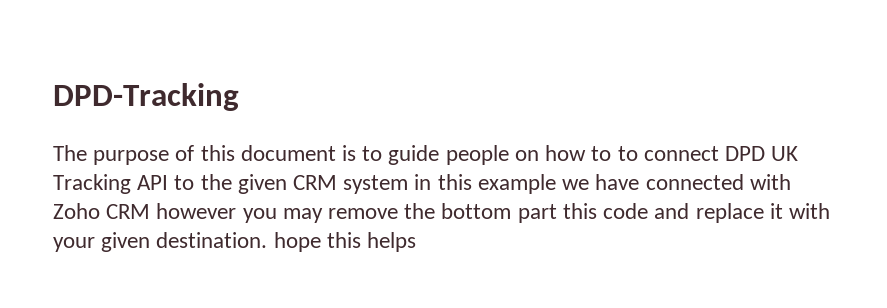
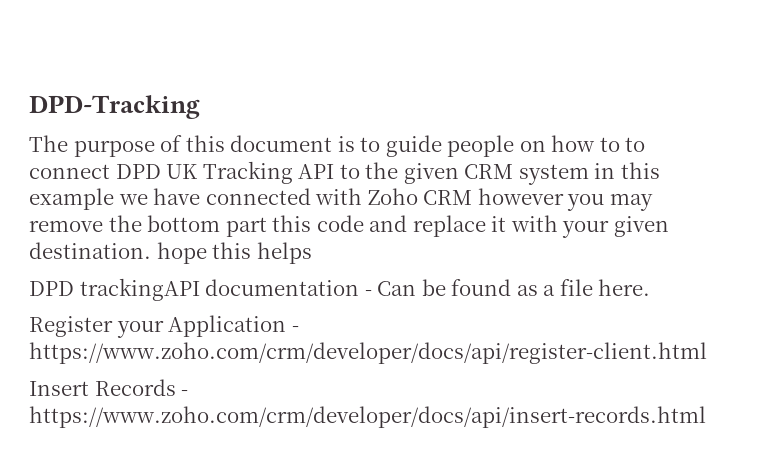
+ DPD trackingAPI documentation - Can be found as a file here.
+ Register your Application - https://www.zoho.com/crm/developer/docs/api/register-client.html
+ Insert Records - https://www.zoho.com/crm/developer/docs/api/insert-records.html

